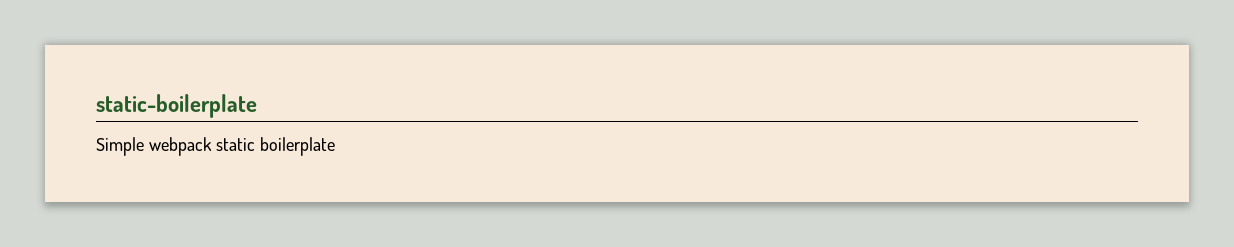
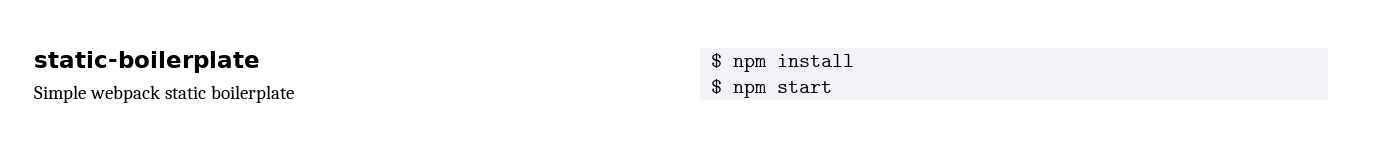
+ $ npm install
+ $ npm start

